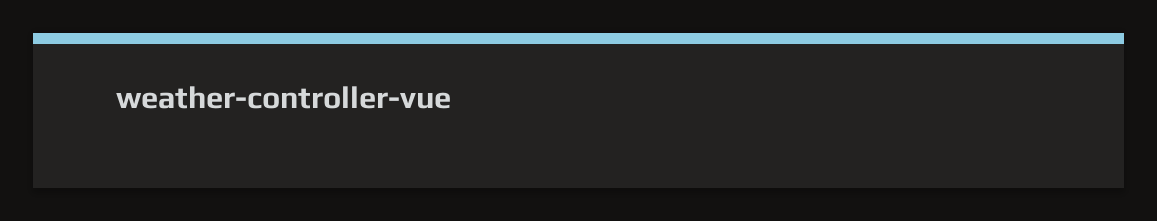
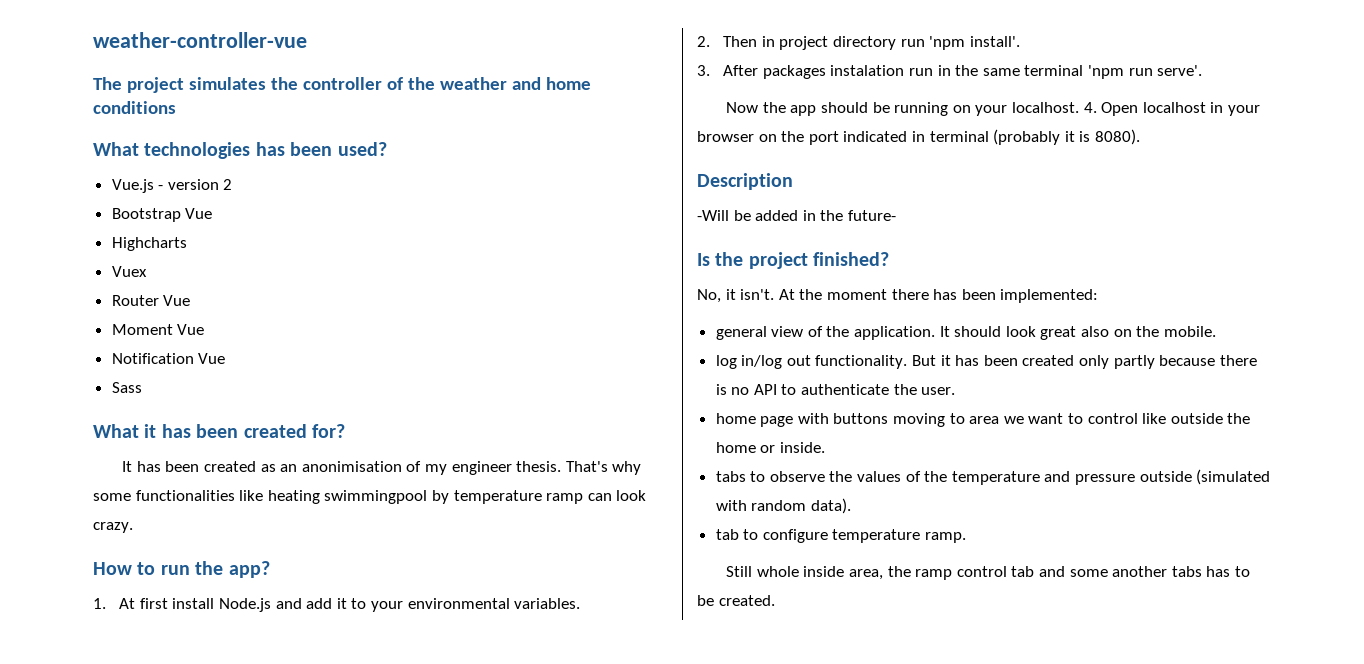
+ The project simulates the controller of the weather and home conditions
+ What technologies has been used?
+ Vue.js - version 2
+ Bootstrap Vue
+ Highcharts
+ Vuex
+ Router Vue
+ Moment Vue
+ Notification Vue
+ Sass
+ What it has been created for?
+ It has been created as an anonimisation of my engineer thesis. That's why some functionalities like heating swimmingpool by temperature ramp can look crazy.
+ How to run the app?
+ 1. At first install Node.js and add it to your environmental variables.
+ 2. Then in project directory run 'npm install'.
+ 3. After packages instalation run in the same terminal 'npm run serve'.
+ Now the app should be running on your localhost. 4. Open localhost in your browser on the port indicated in terminal (probably it is 8080).
+ Description
+ -Will be added in the future-
+ Is the project finished?
+ No, it isn't. At the moment there has been implemented:
+ general view of the application. It should look great also on the mobile.
+ log in/log out functionality. But it has been created only partly because there is no API to authenticate the user.
+ home page with buttons moving to area we want to control like outside the home or inside.
+ tabs to observe the values of the temperature and pressure outside (simulated with random data).
+ tab to configure temperature ramp.
+ Still whole inside area, the ramp control tab and some another tabs has to be created.

